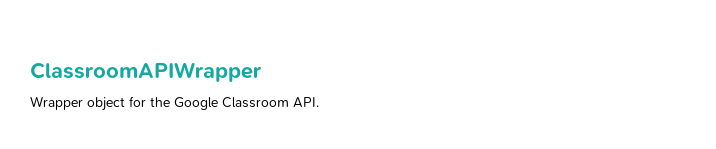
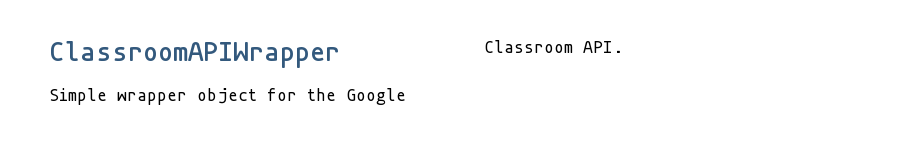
- Wrapper object for the Google Classroom API.
+ Simple wrapper object for the Google Classroom API.

